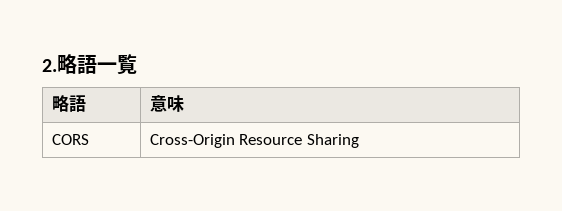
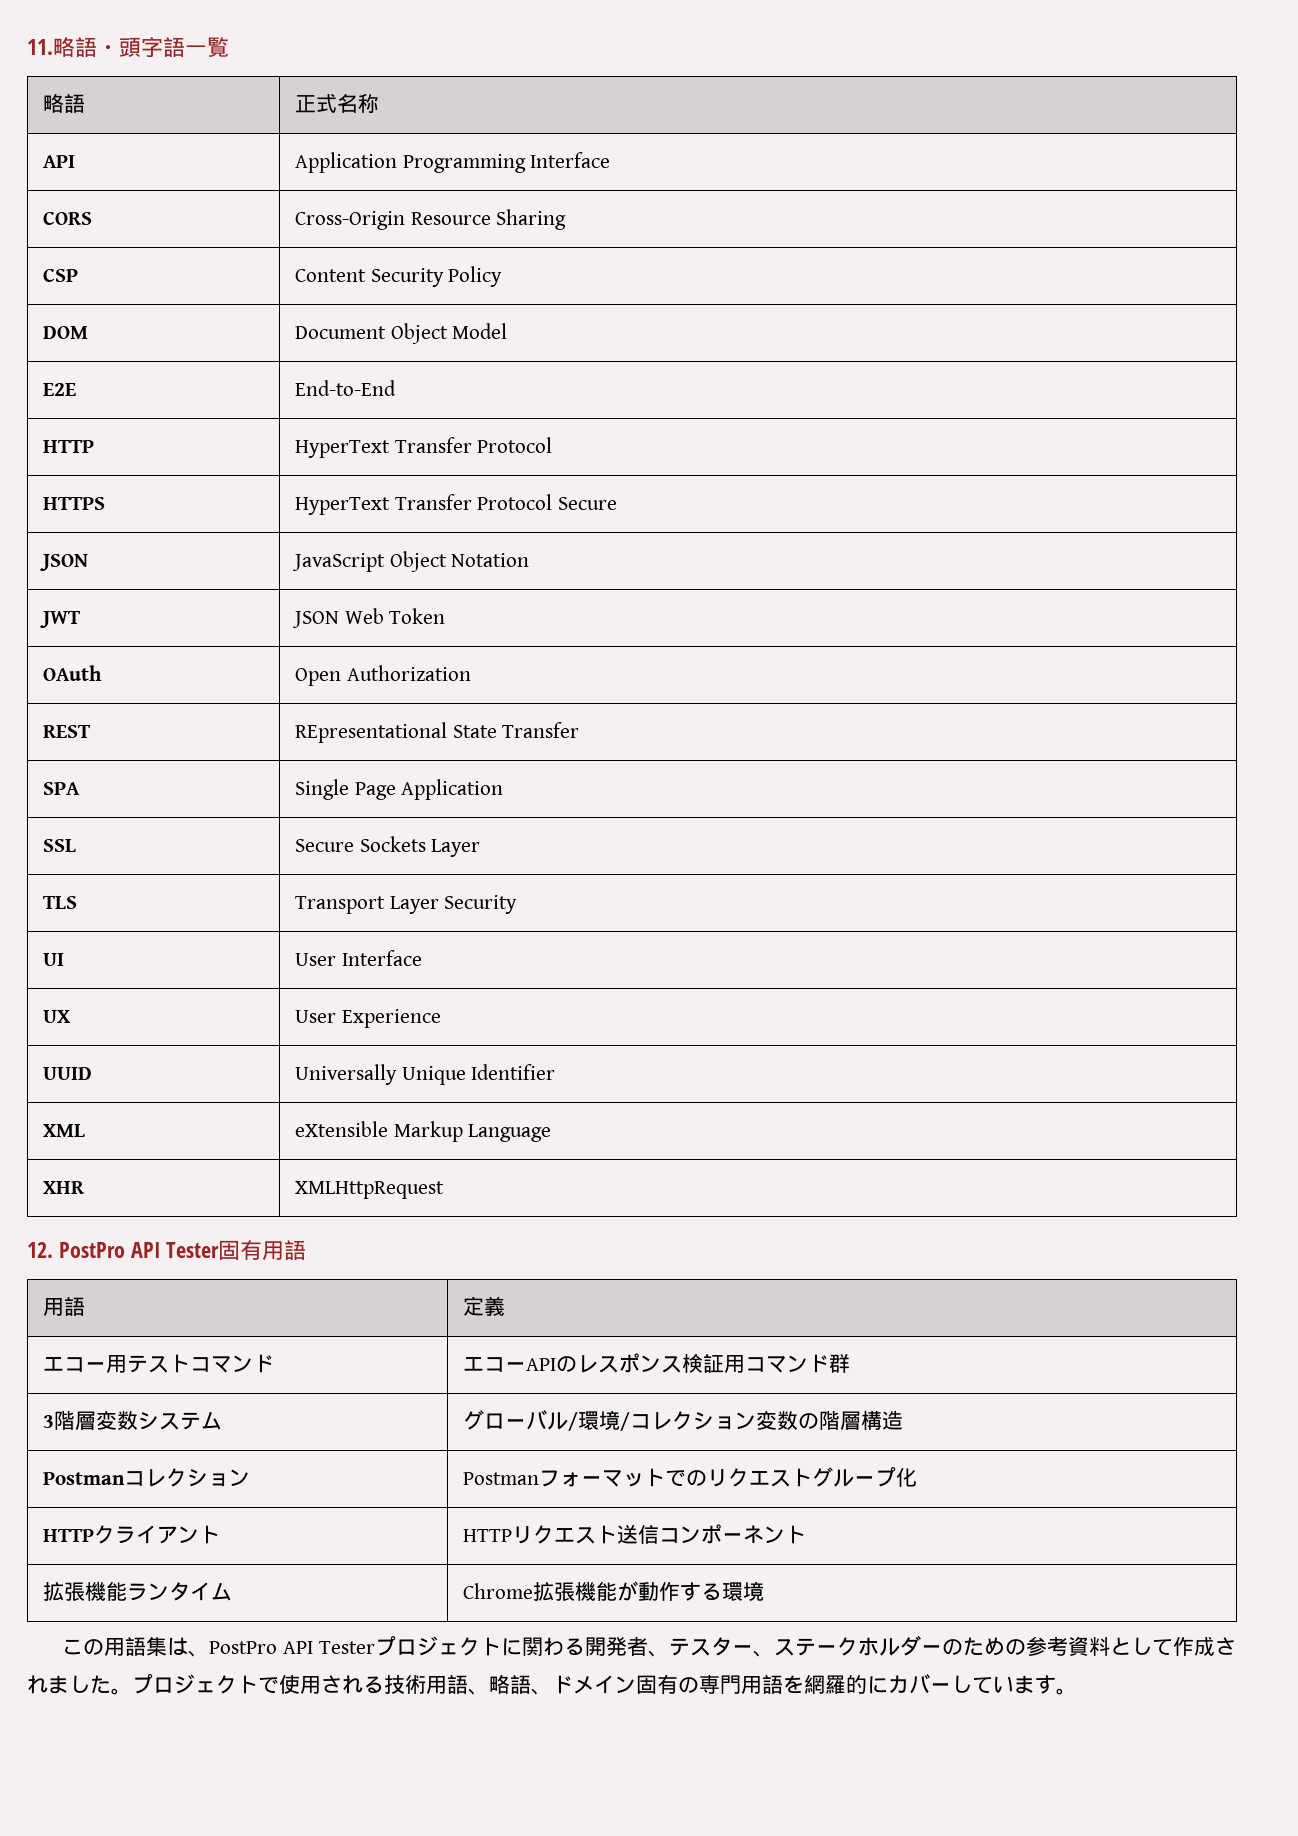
- 2.略語一覧
- 略語 | 意味
+ 11.略語・頭字語一覧
+ 略語 | 正式名称
+ API | Application Programming Interface
  CORS | Cross-Origin Resource Sharing
+ CSP | Content Security Policy
+ DOM | Document Object Model
+ E2E | End-to-End
+ HTTP | HyperText Transfer Protocol
+ HTTPS | HyperText Transfer Protocol Secure
+ JSON | JavaScript Object Notation
+ JWT | JSON Web Token
+ OAuth | Open Authorization
+ REST | REpresentational State Transfer
+ SPA | Single Page Application
+ SSL | Secure Sockets Layer
+ TLS | Transport Layer Security
+ UI | User Interface
+ UX | User Experience
+ UUID | Universally Unique Identifier
+ XML | eXtensible Markup Language
+ XHR | XMLHttpRequest
+ 12. PostPro API Tester固有用語
+ 用語 | 定義
+ エコー用テストコマンド | エコーAPIのレスポンス検証用コマンド群
+ 3階層変数システム | グローバル/環境/コレクション変数の階層構造
+ Postmanコレクション | Postmanフォーマットでのリクエストグループ化
+ HTTPクライアント | HTTPリクエスト送信コンポーネント
+ 拡張機能ランタイム | Chrome拡張機能が動作する環境
+ この用語集は、PostPro API Testerプロジェクトに関わる開発者、テスター、ステークホルダーのための参考資料として作成されました。プロジェクトで使用される技術用語、略語、ドメイン固有の専門用語を網羅的にカバーしています。

